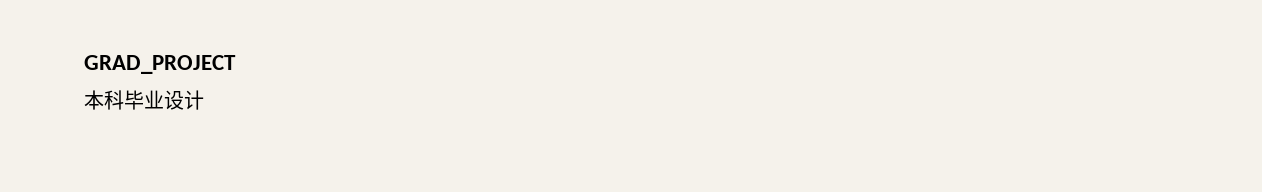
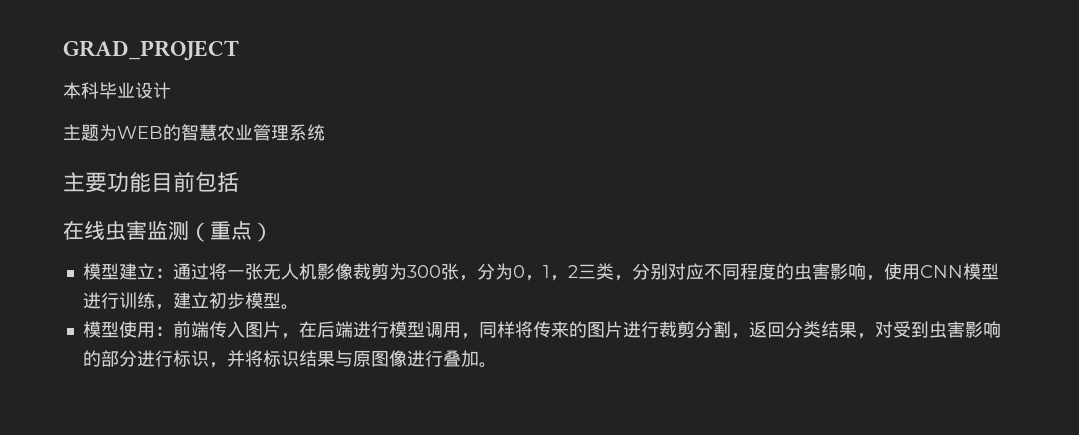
+ 主题为WEB的智慧农业管理系统
+ 主要功能目前包括
+ 在线虫害监测（重点）
+ 模型建立：通过将一张无人机影像裁剪为300张，分为0，1，2三类，分别对应不同程度的虫害影响，使用CNN模型进行训练，建立初步模型。
+ 模型使用：前端传入图片，在后端进行模型调用，同样将传来的图片进行裁剪分割，返回分类结果，对受到虫害影响的部分进行标识，并将标识结果与原图像进行叠加。

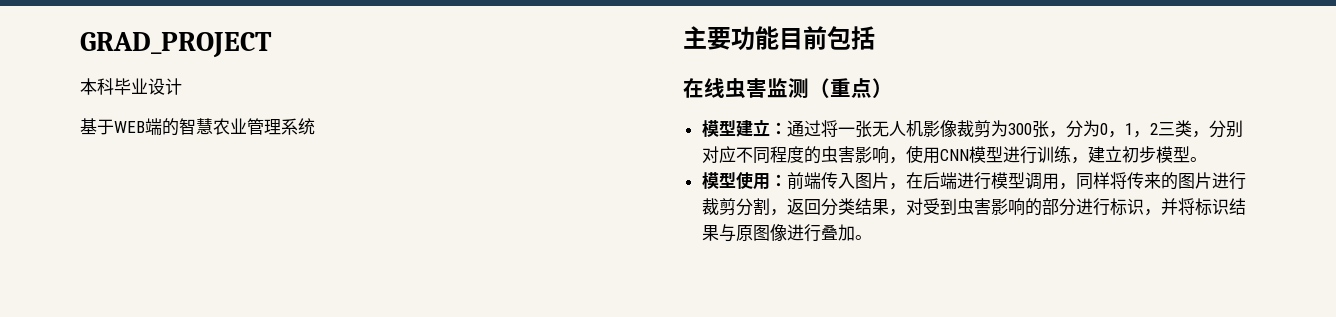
- 主题为WEB的智慧农业管理系统
+ 基于WEB端的智慧农业管理系统

